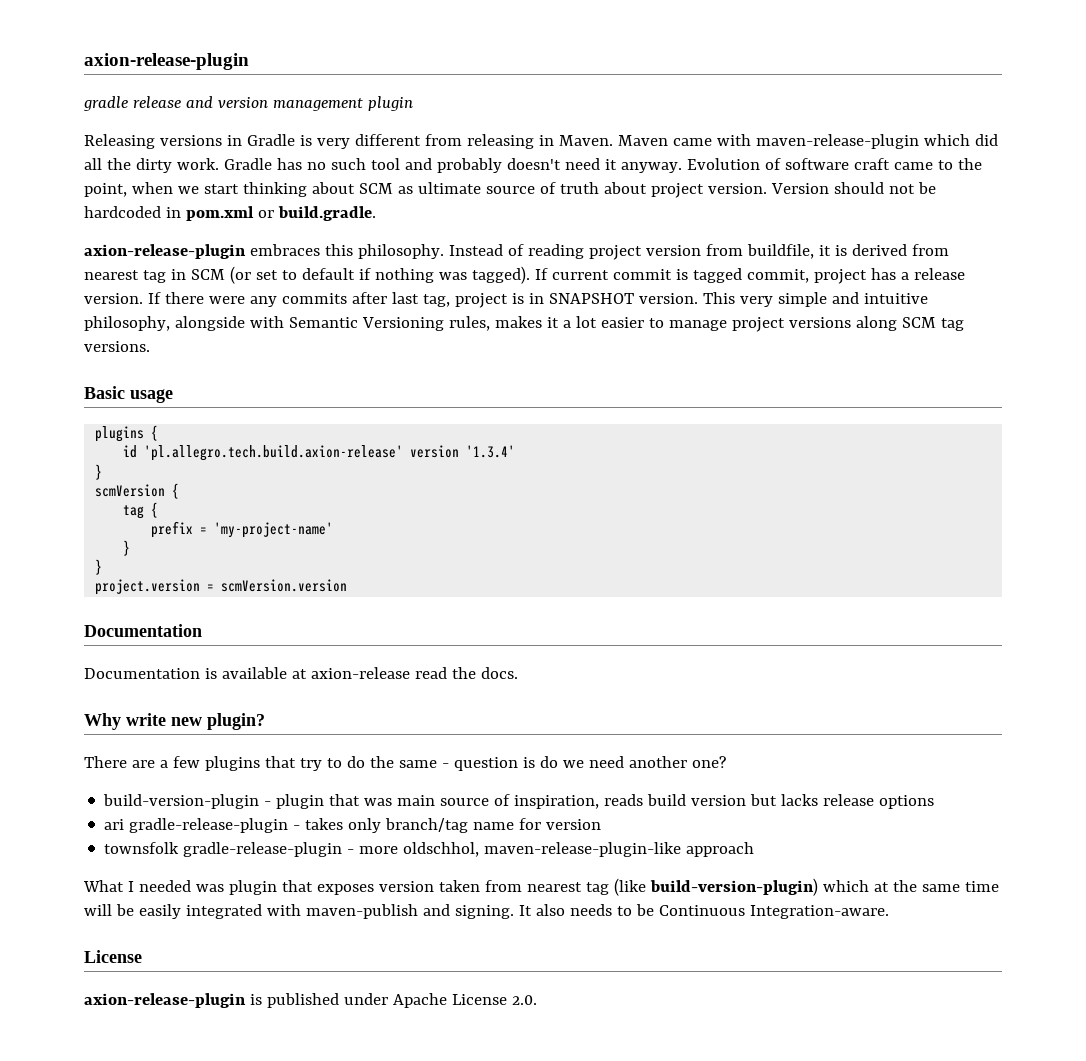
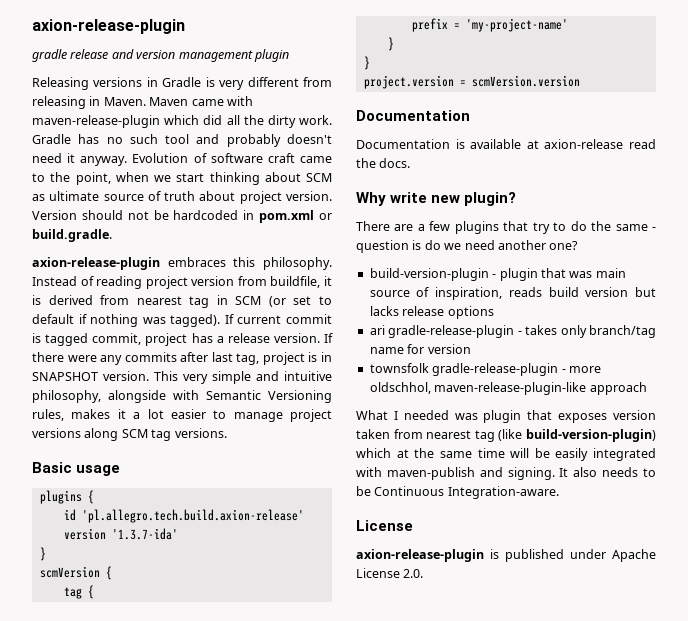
- id 'pl.allegro.tech.build.axion-release' version '1.3.4'
+ id 'pl.allegro.tech.build.axion-release' version '1.3.7-ida'

